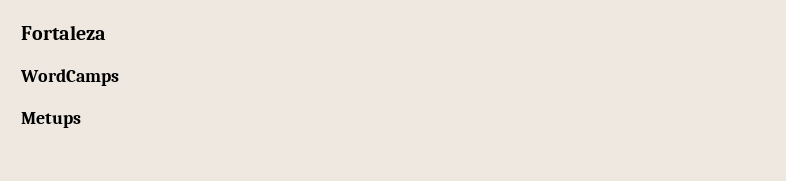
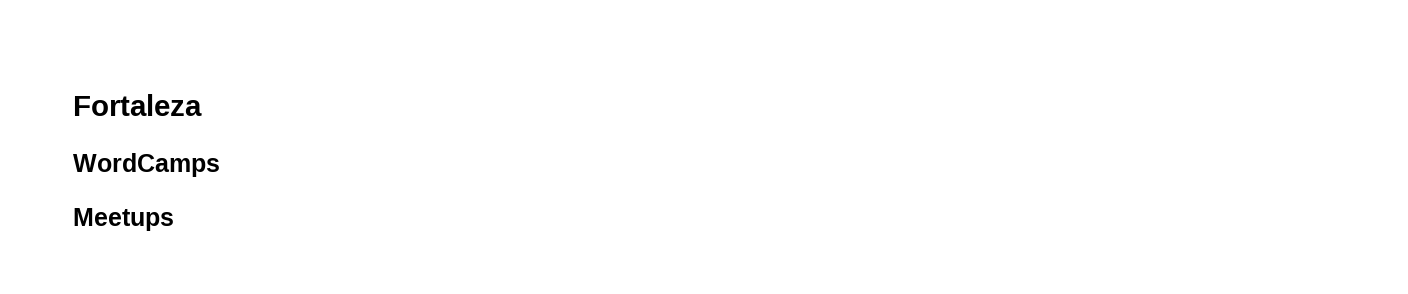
- Metups
+ Meetups

